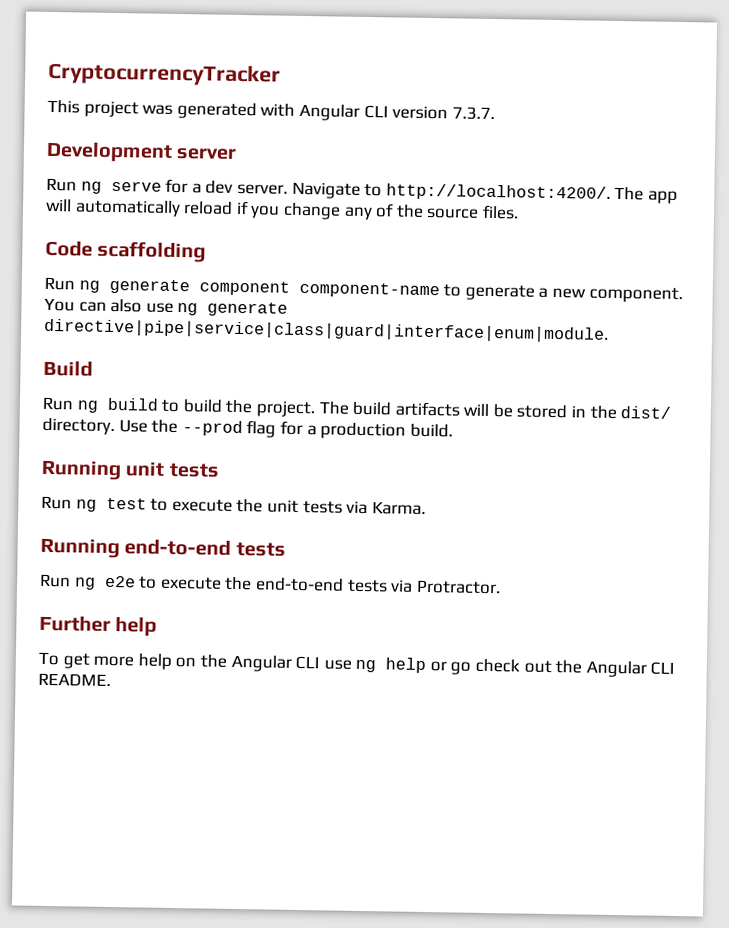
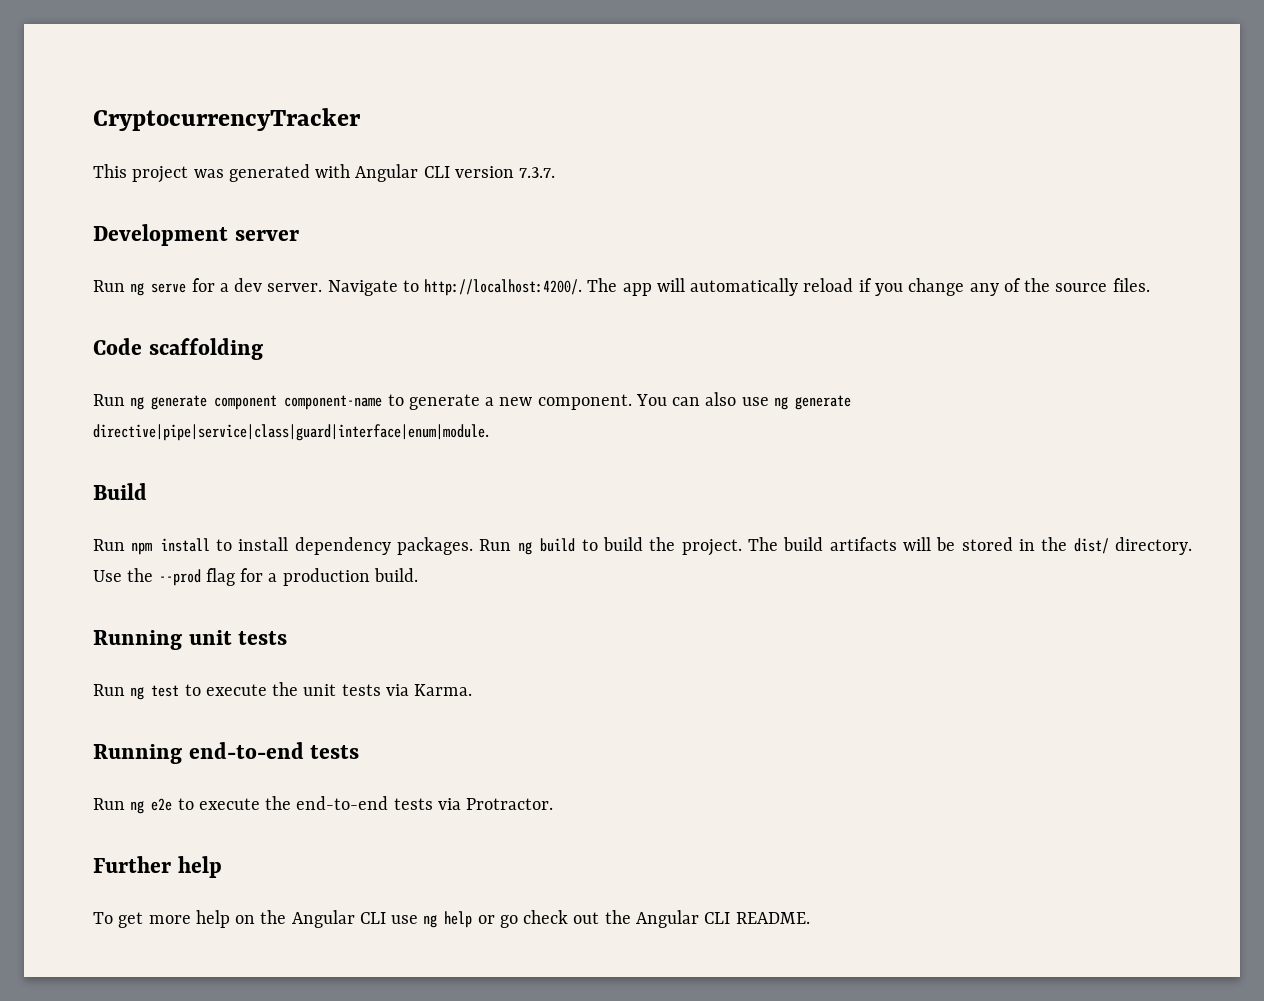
- Run ng build to build the project.
+ Run npm install to install dependency packages. Run ng build to build the project.

